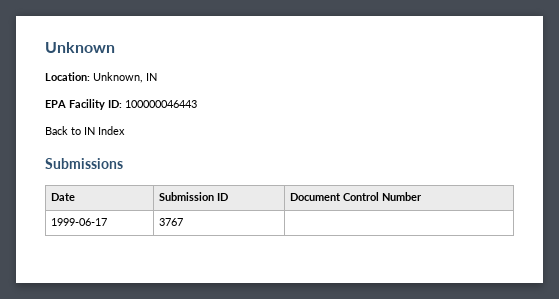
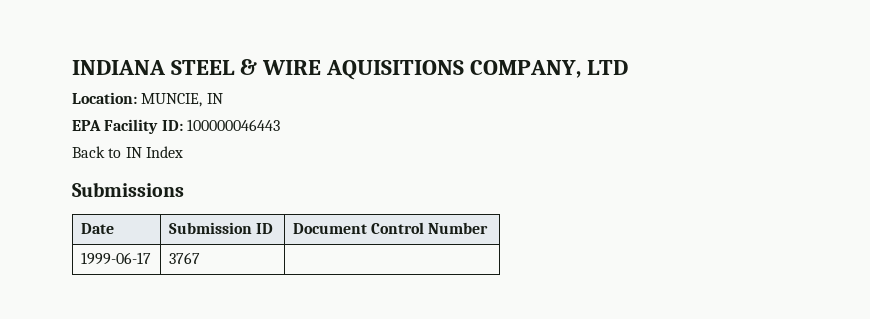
- Unknown
+ INDIANA STEEL & WIRE AQUISITIONS COMPANY, LTD
- Location: Unknown, IN
+ Location: MUNCIE, IN

